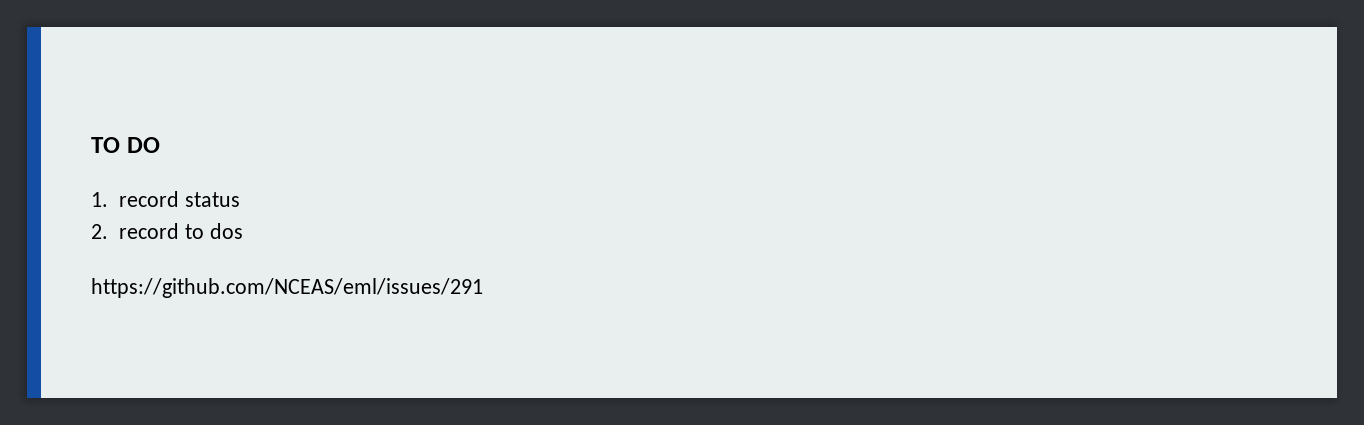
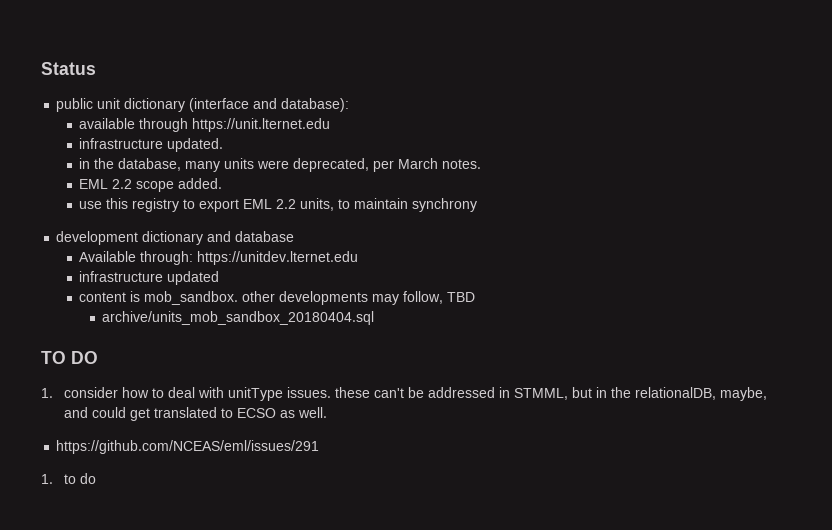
+ Status
+ public unit dictionary (interface and database):
+ available through https://unit.lternet.edu
+ infrastructure updated.
+ in the database, many units were deprecated, per March notes.
+ EML 2.2 scope added.
+ use this registry to export EML 2.2 units, to maintain synchrony
+ development dictionary and database
+ Available through: https://unitdev.lternet.edu
+ infrastructure updated
+ content is mob_sandbox. other developments may follow, TBD
+ archive/units_mob_sandbox_20180404.sql
  TO DO
- 1. record status
- 2. record to dos
+ 1. consider how to deal with unitType issues. these can't be addressed in STMML, but in the relationalDB, maybe, and could get translated to ECSO as well.
  https://github.com/NCEAS/eml/issues/291
+ 1. to do

